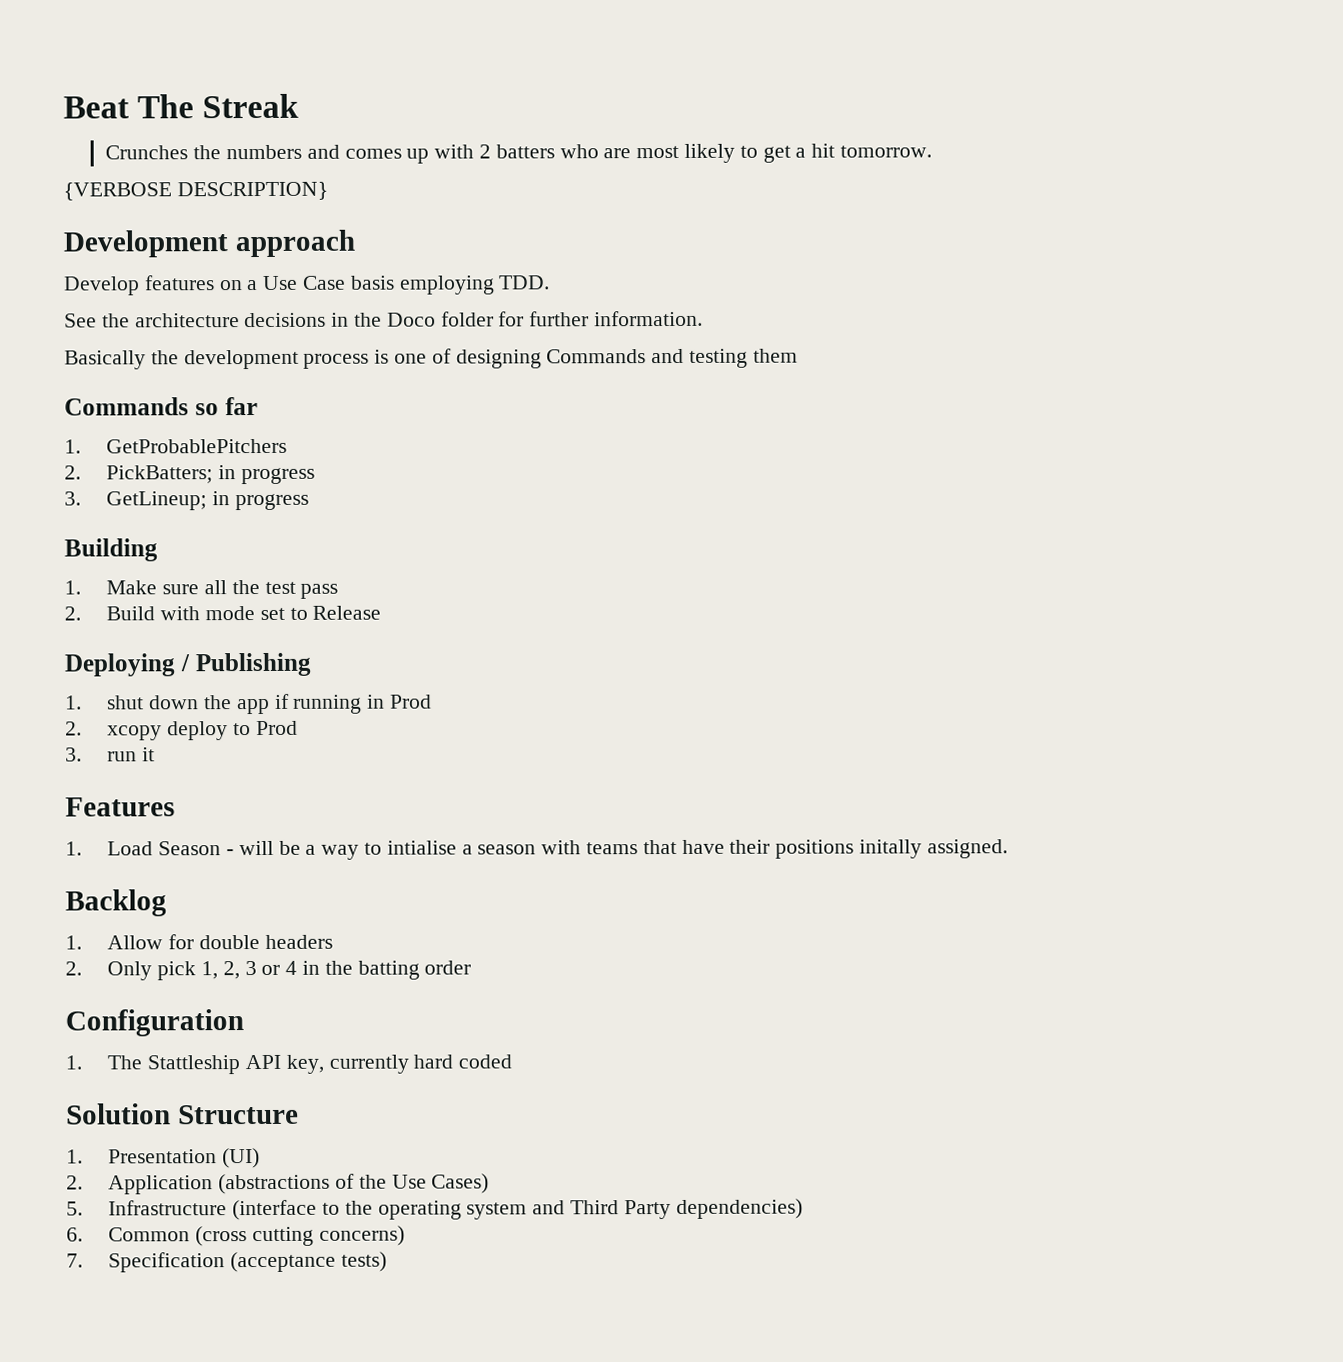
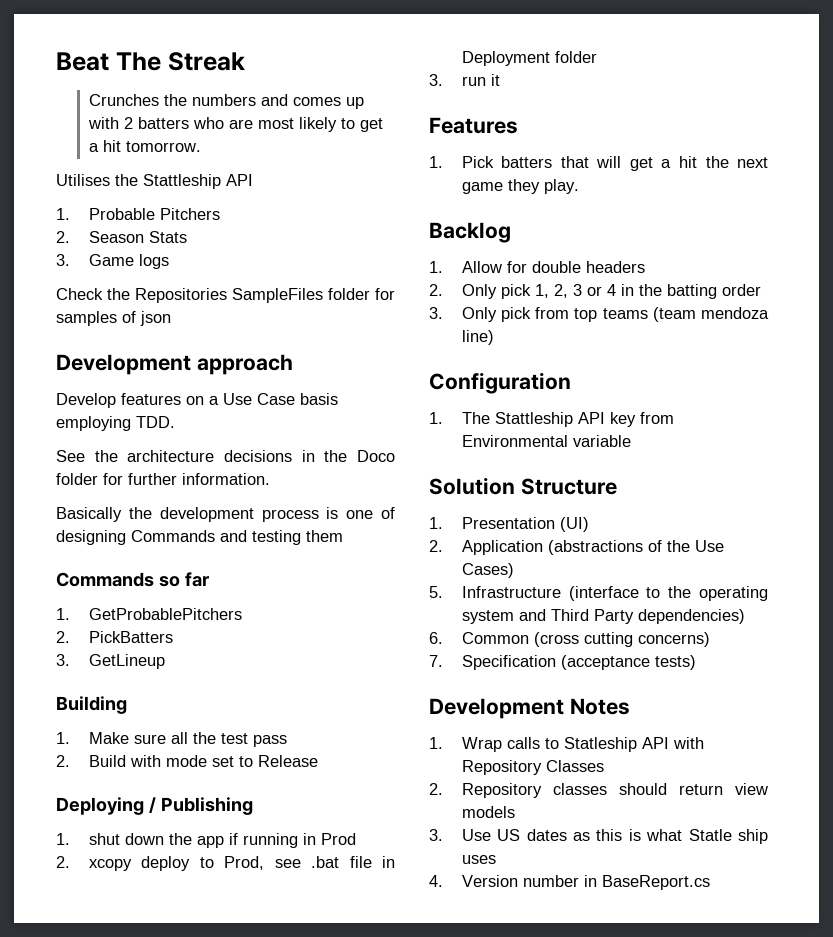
- {VERBOSE DESCRIPTION}
+ Utilises the Stattleship API
+ 1. Probable Pitchers
+ 2. Season Stats
+ 3. Game logs
+ Check the Repositories SampleFiles folder for samples of json
- 2. PickBatters; in progress
- 3. GetLineup; in progress
+ 2. PickBatters
+ 3. GetLineup
- 2. xcopy deploy to Prod
+ 2. xcopy deploy to Prod, see .bat file in Deployment folder
- 1. Load Season - will be a way to intialise a season with teams that have their positions initally assigned.
+ 1. Pick batters that will get a hit the next game they play.
+ 3. Only pick from top teams (team mendoza line)
- 1. The Stattleship API key, currently hard coded
+ 1. The Stattleship API key from Environmental variable
+ Development Notes
+ 1. Wrap calls to Statleship API with Repository Classes
+ 2. Repository classes should return view models
+ 3. Use US dates as this is what Statle ship uses
+ 4. Version number in BaseReport.cs

